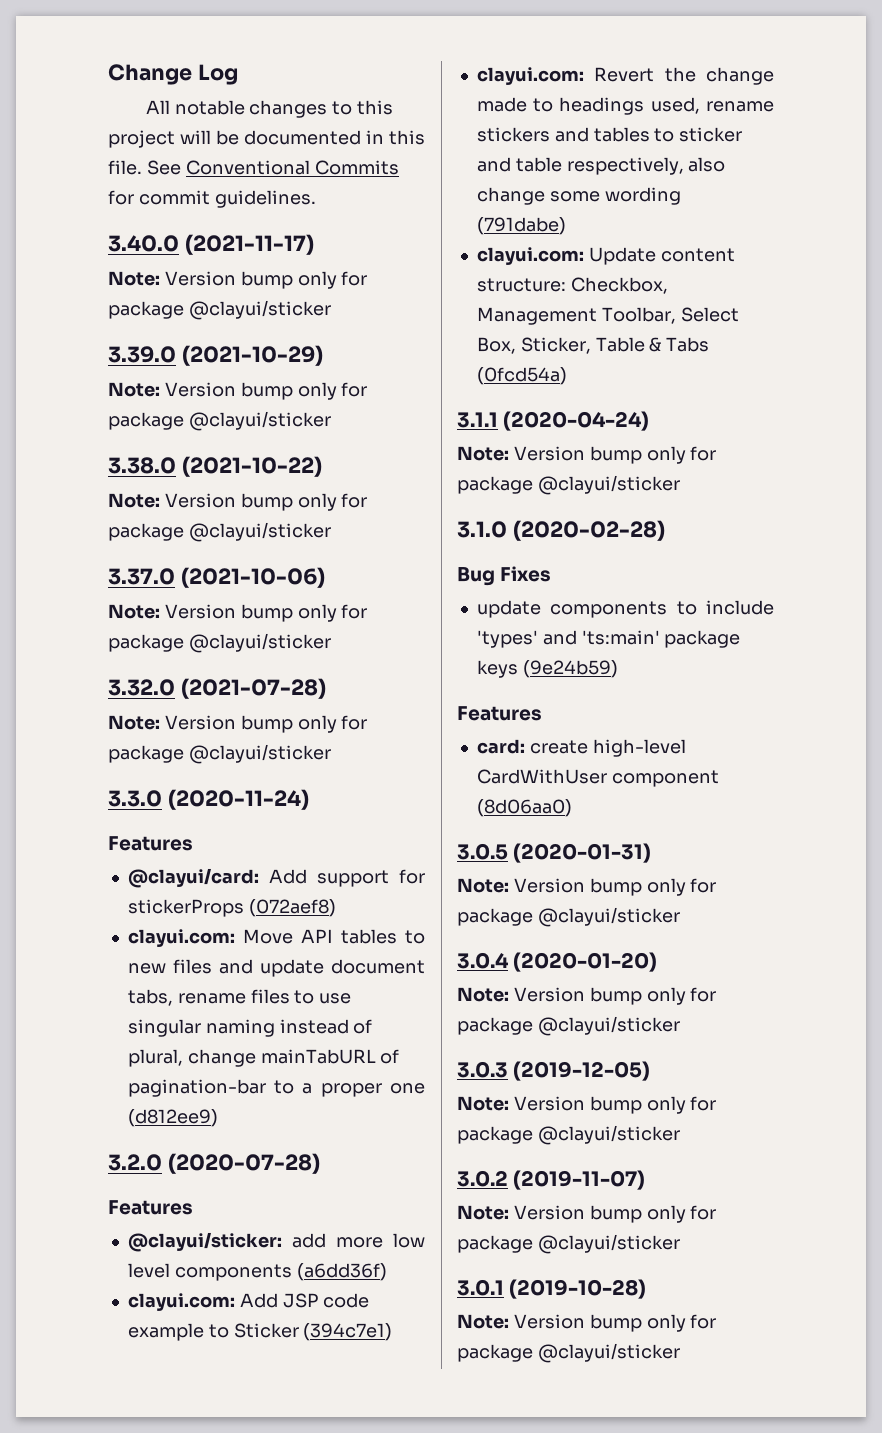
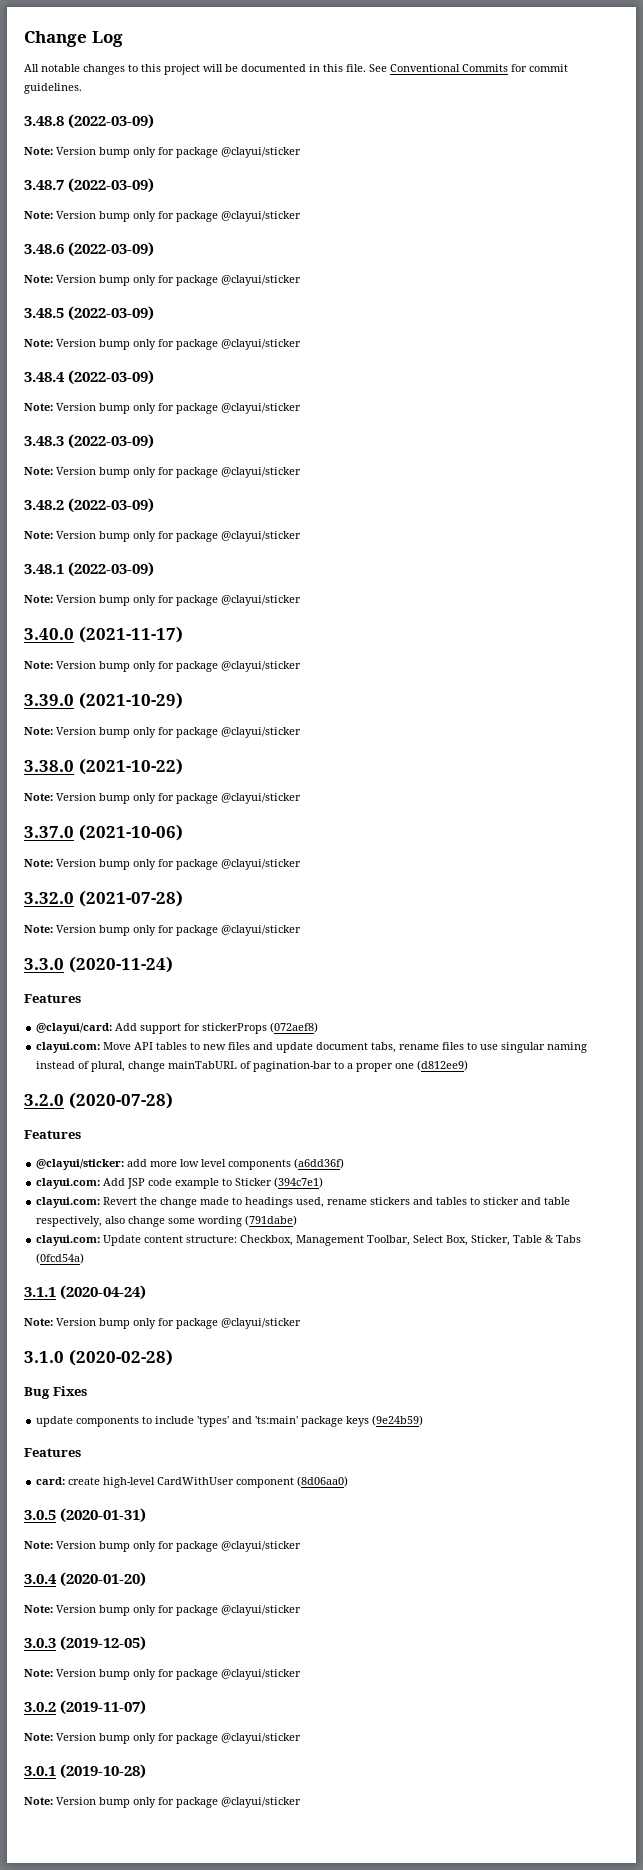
+ 3.48.8 (2022-03-09)
+ Note: Version bump only for package @clayui/sticker
+ 3.48.7 (2022-03-09)
+ Note: Version bump only for package @clayui/sticker
+ 3.48.6 (2022-03-09)
+ Note: Version bump only for package @clayui/sticker
+ 3.48.5 (2022-03-09)
+ Note: Version bump only for package @clayui/sticker
+ 3.48.4 (2022-03-09)
+ Note: Version bump only for package @clayui/sticker
+ 3.48.3 (2022-03-09)
+ Note: Version bump only for package @clayui/sticker
+ 3.48.2 (2022-03-09)
+ Note: Version bump only for package @clayui/sticker
+ 3.48.1 (2022-03-09)
+ Note: Version bump only for package @clayui/sticker

